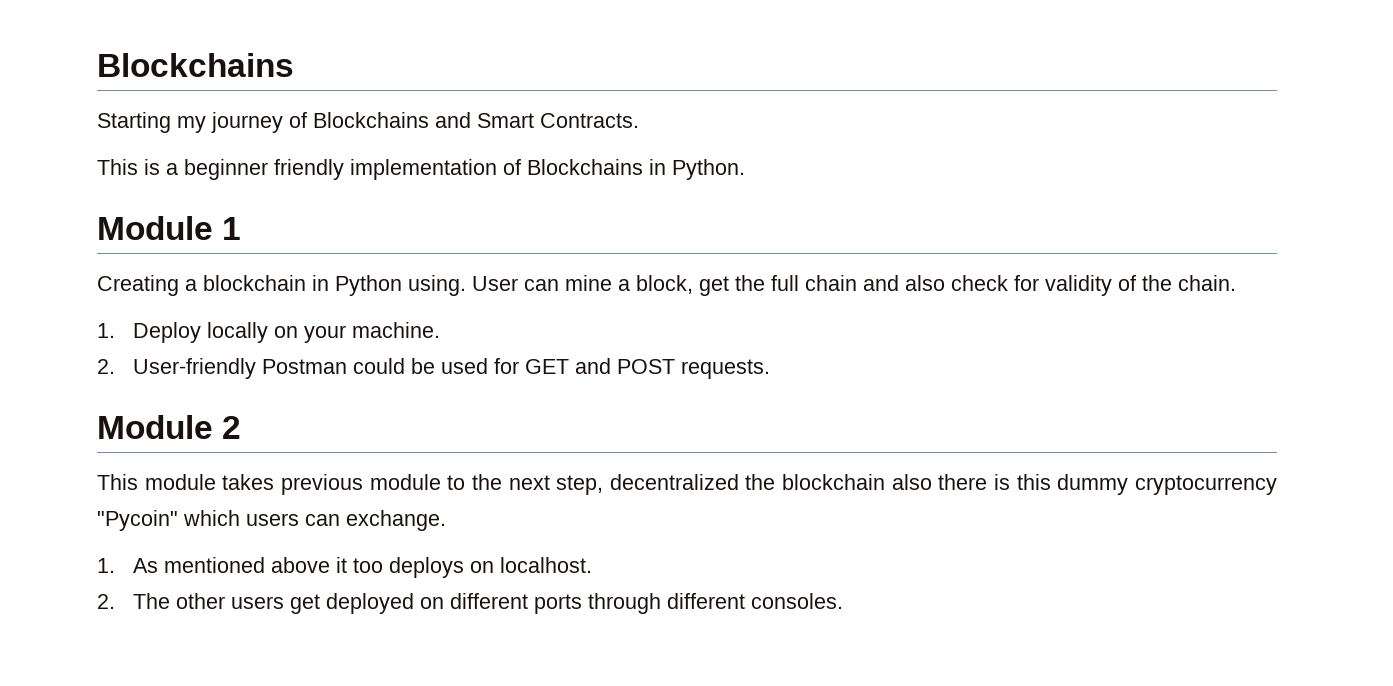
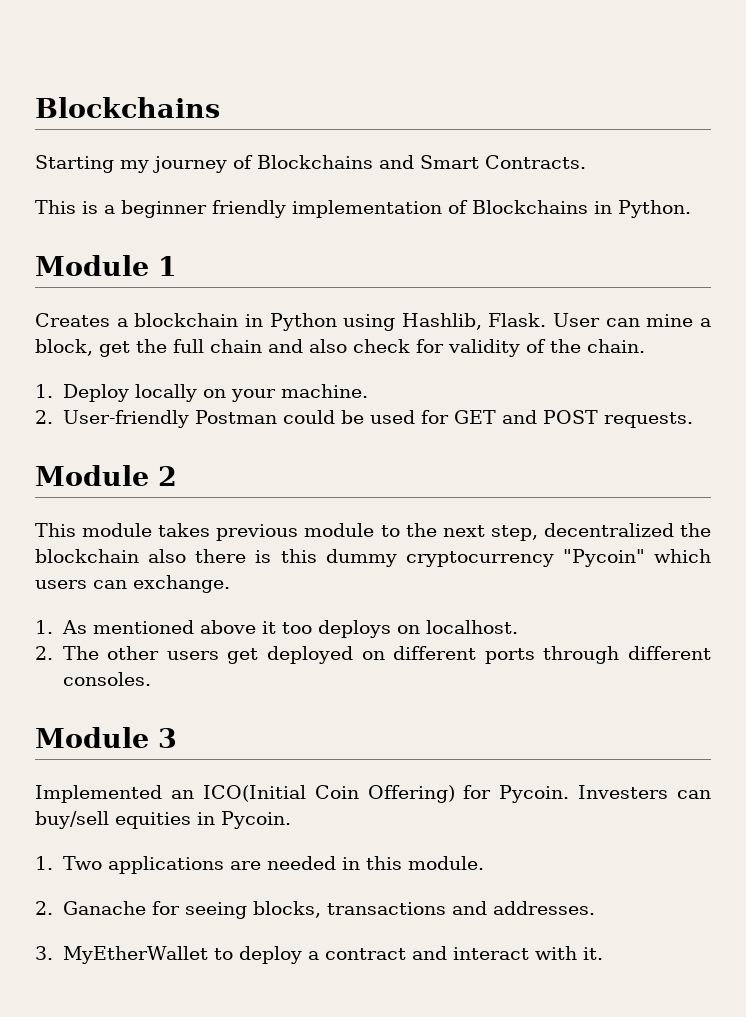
- Creating a blockchain in Python using.
+ Creates a blockchain in Python using Hashlib, Flask.
+ Module 3
+ Implemented an ICO(Initial Coin Offering) for Pycoin. Investers can buy/sell equities in Pycoin.
+ 1. Two applications are needed in this module.
+ 2. Ganache for seeing blocks, transactions and addresses.
+ 3. MyEtherWallet to deploy a contract and interact with it.

